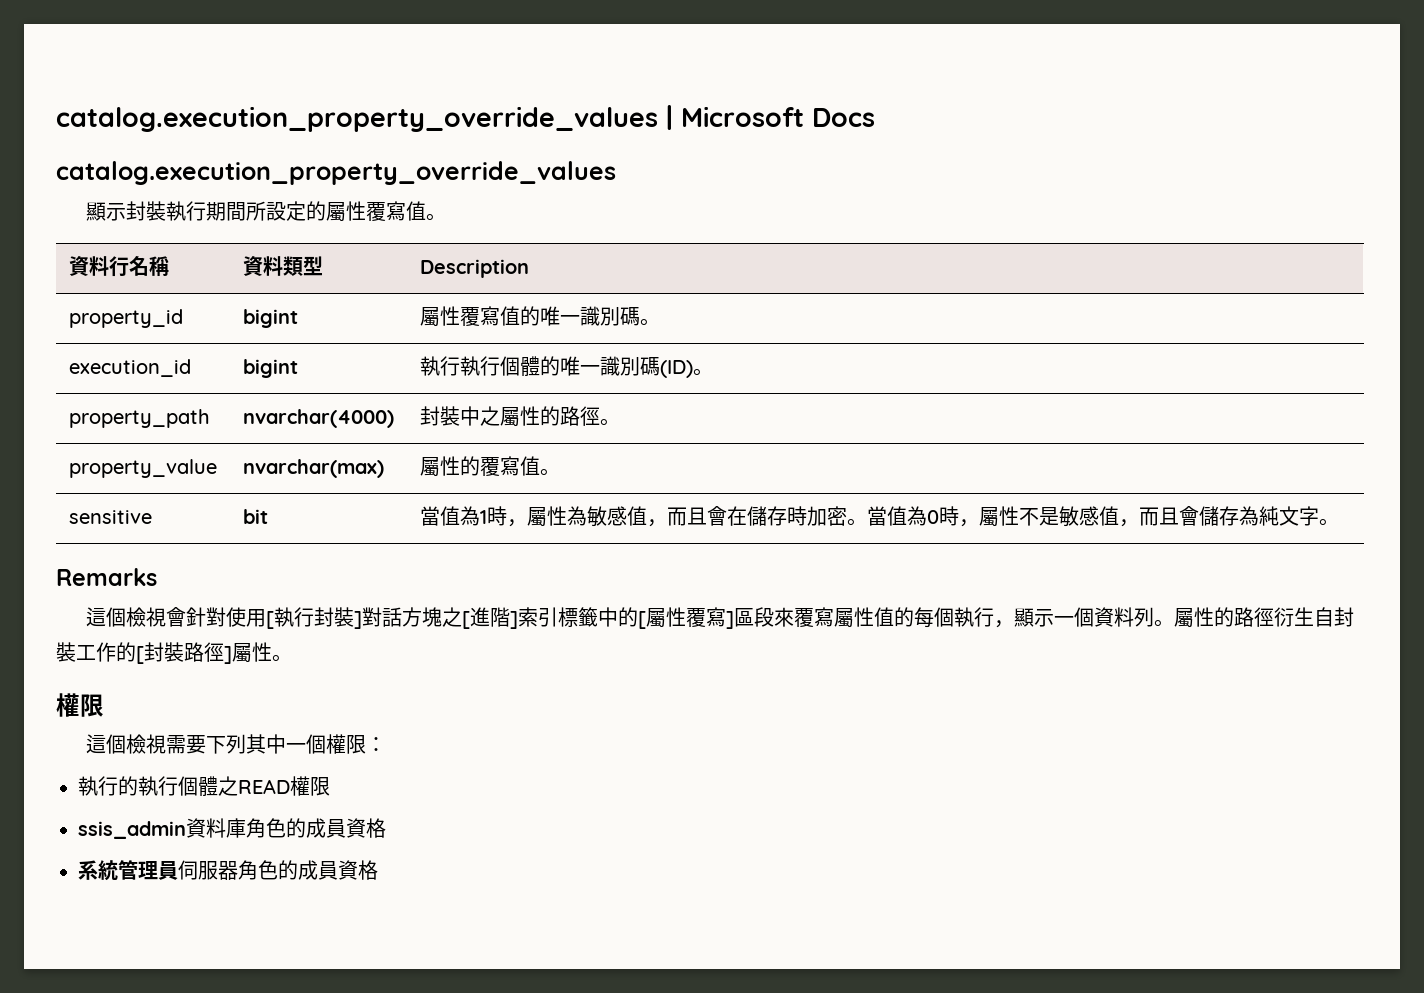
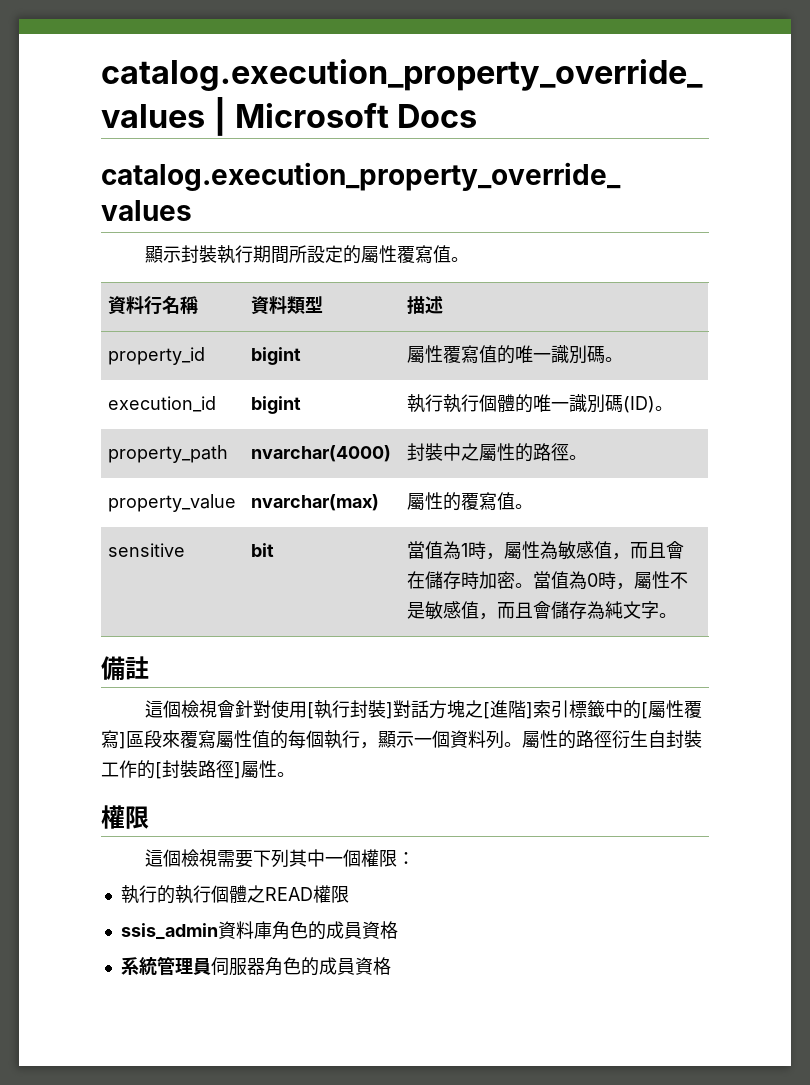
- 資料行名稱 | 資料類型 | Description
+ 資料行名稱 | 資料類型 | 描述
- Remarks
+ 備註

